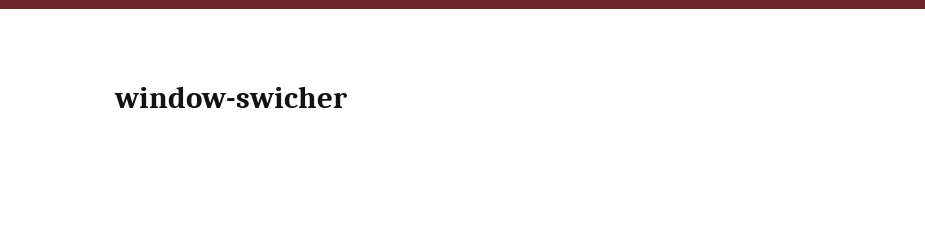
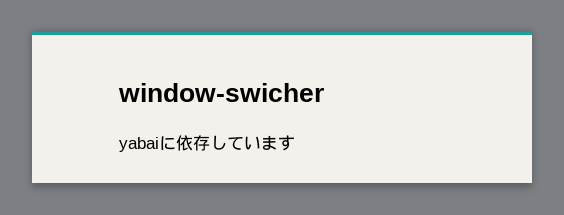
+ yabaiに依存しています

